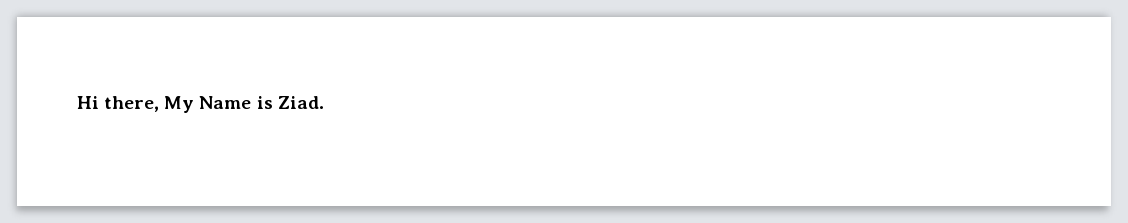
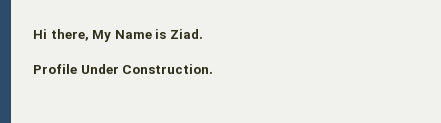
+ Profile Under Construction.

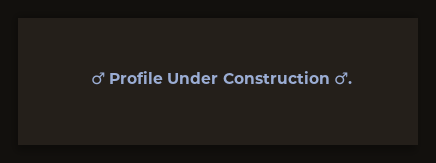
- Hi there, My Name is Ziad.
- Profile Under Construction.
+ ♂ Profile Under Construction ♂.

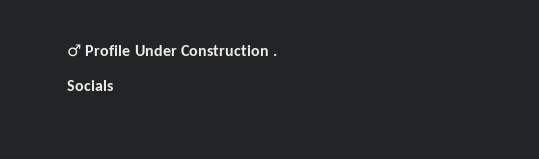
- ♂ Profile Under Construction ♂.
+ ♂ Profile Under Construction .
+ Socials

